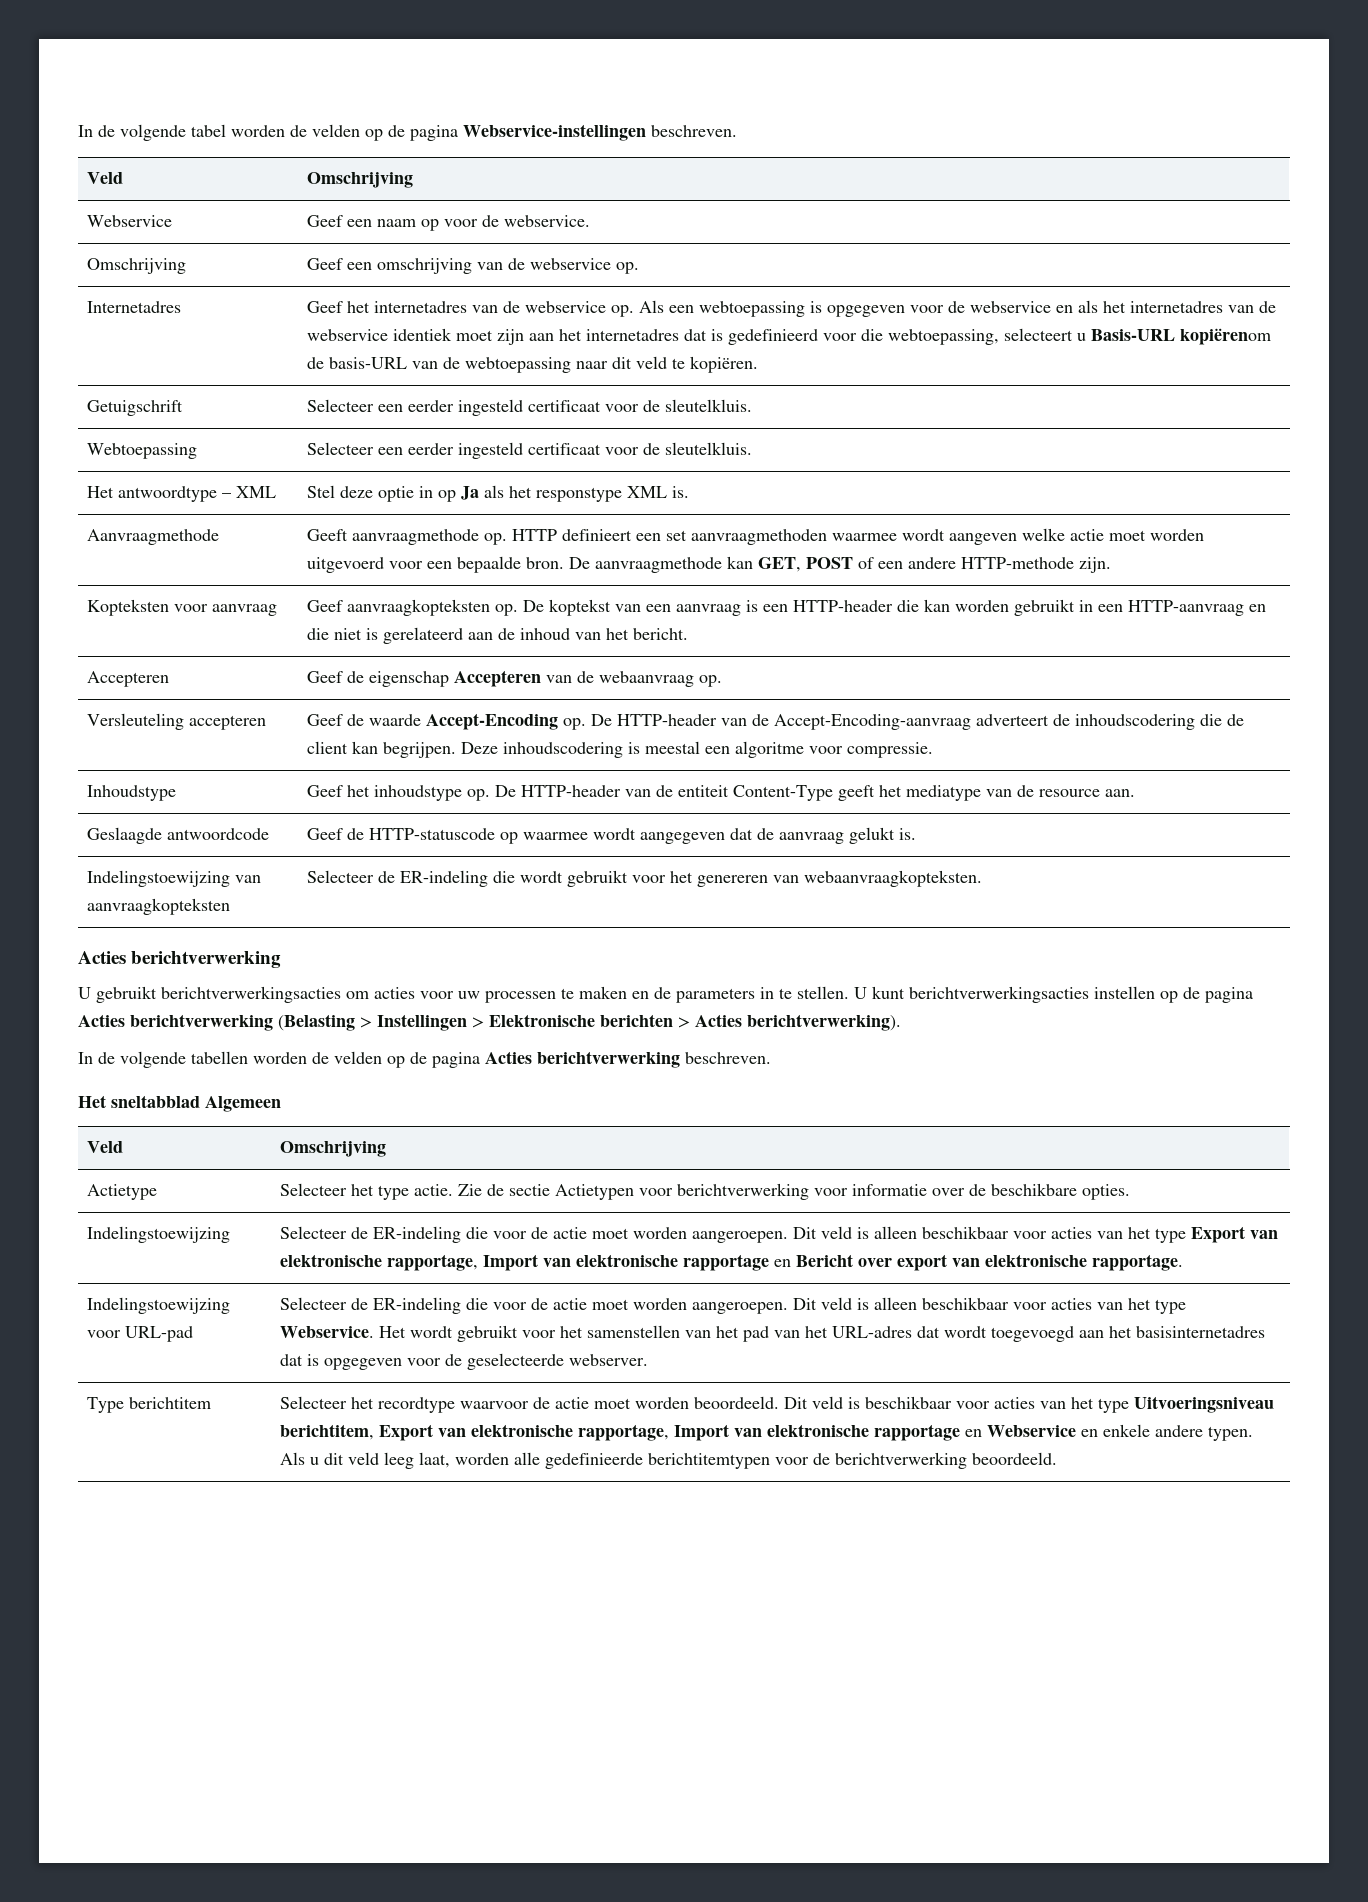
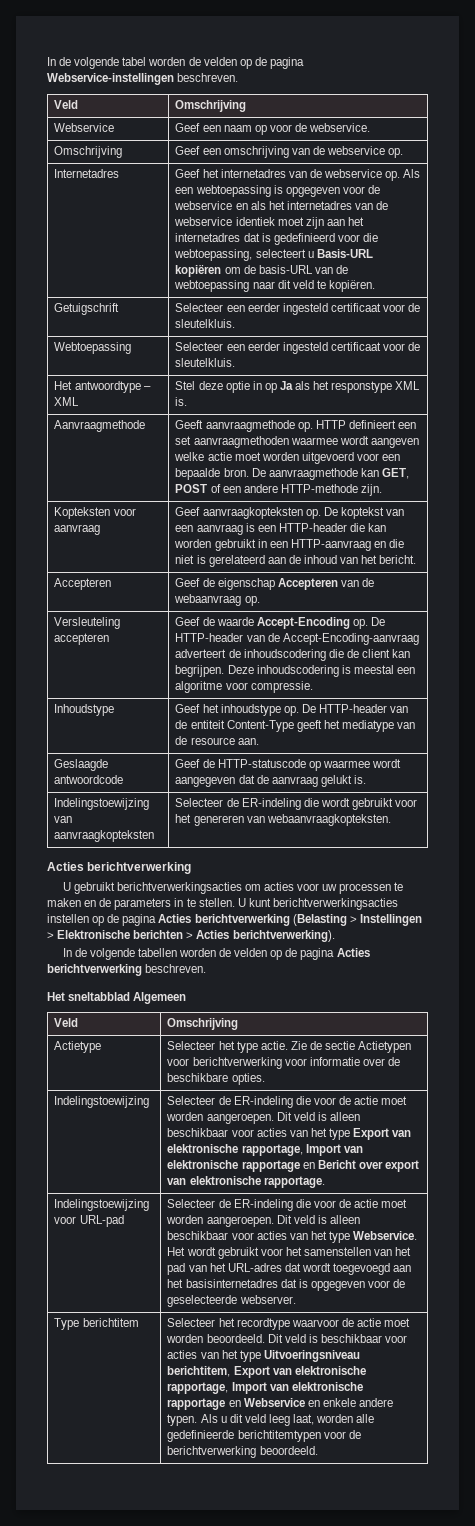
- Geef het internetadres van de webservice op. Als een webtoepassing is opgegeven voor de webservice en als het internetadres van de webservice identiek moet zijn aan het internetadres dat is gedefinieerd voor die webtoepassing, selecteert u Basis-URL kopiërenom de basis-URL van de webtoepassing naar dit veld te kopiëren.
+ Geef het internetadres van de webservice op. Als een webtoepassing is opgegeven voor de webservice en als het internetadres van de webservice identiek moet zijn aan het internetadres dat is gedefinieerd voor die webtoepassing, selecteert u Basis-URL kopiëren om de basis-URL van de webtoepassing naar dit veld te kopiëren.

